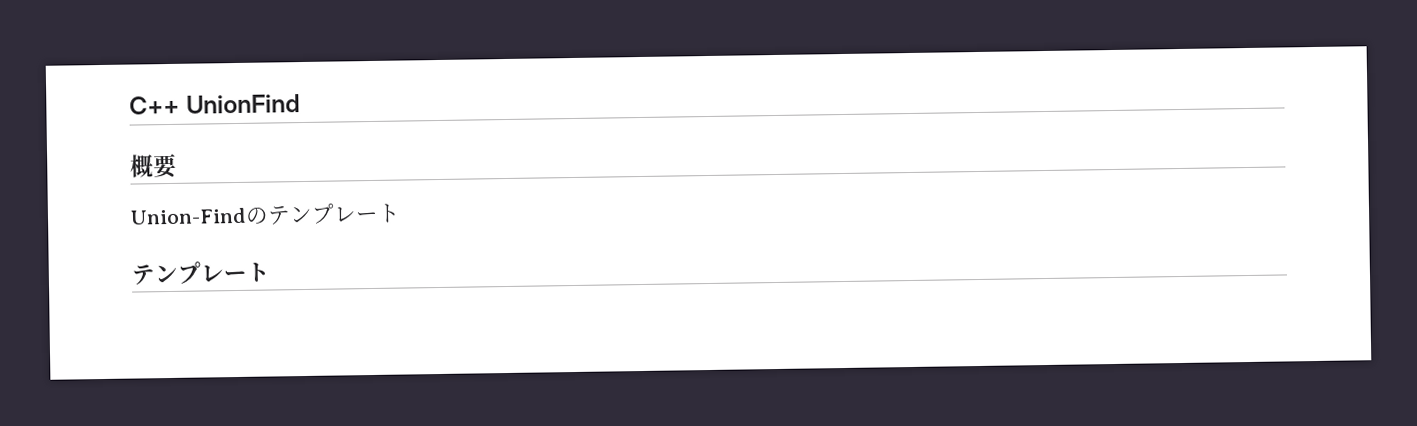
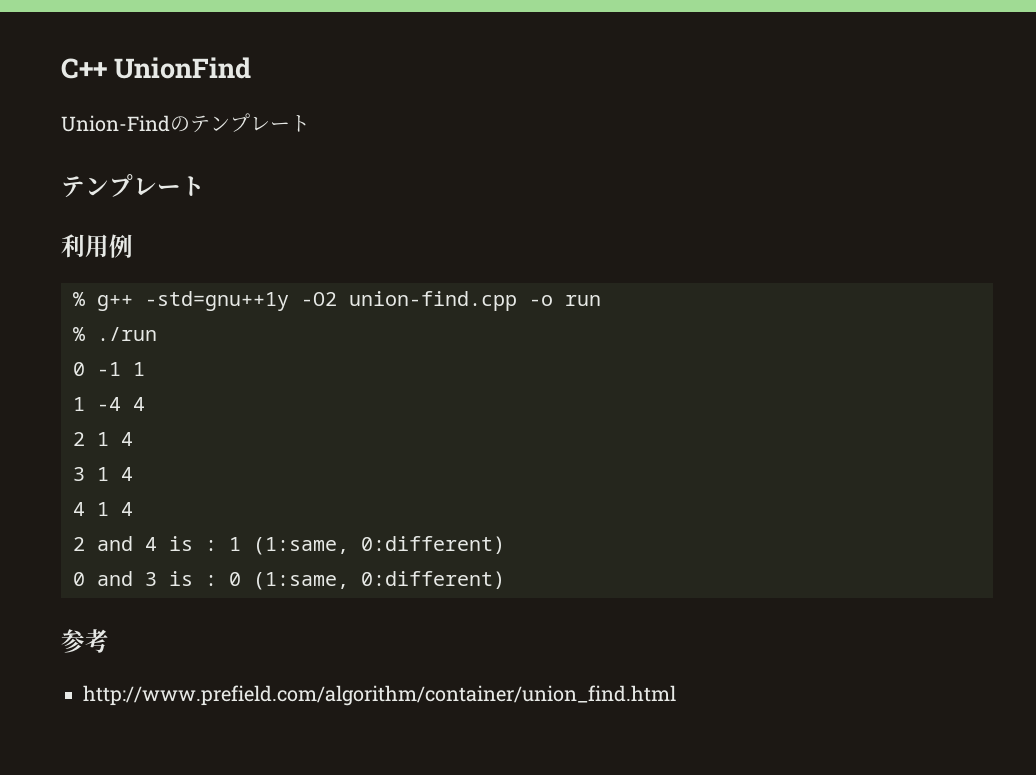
- 概要
+ 利用例
+ % g++ -std=gnu++1y -O2 union-find.cpp -o run
+ % ./run
+ 0 -1 1
+ 1 -4 4
+ 2 1 4
+ 3 1 4
+ 4 1 4
+ 2 and 4 is : 1 (1:same, 0:different)
+ 0 and 3 is : 0 (1:same, 0:different)
+ 参考
+ http://www.prefield.com/algorithm/container/union_find.html

